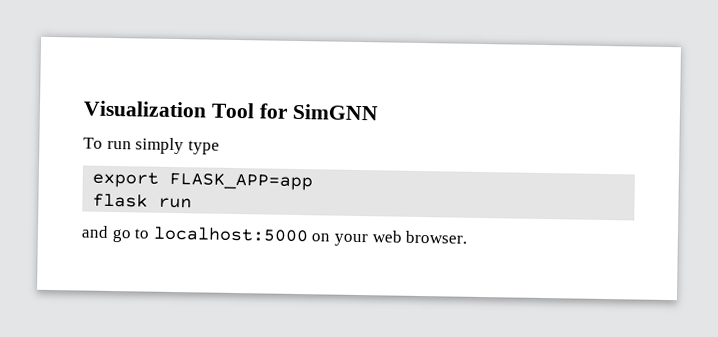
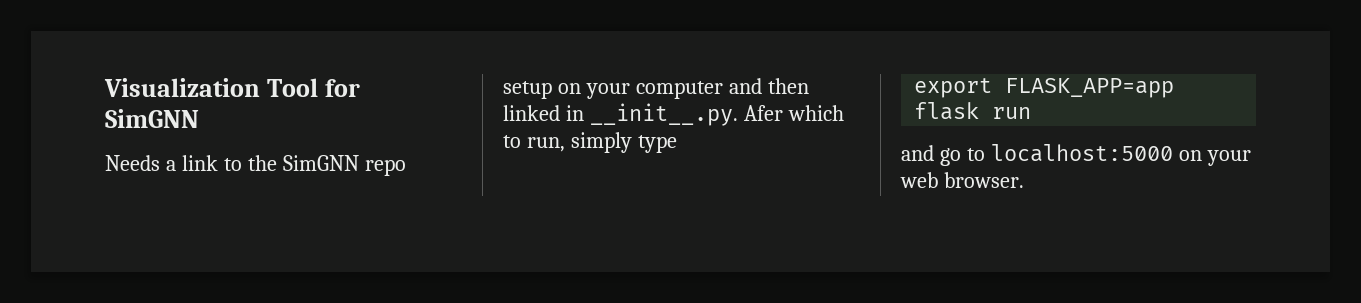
- To run simply type
+ Needs a link to the SimGNN repo setup on your computer and then linked in __init__.py. Afer which to run, simply type

